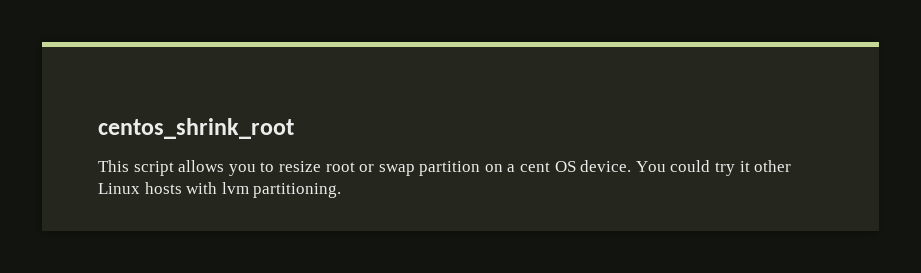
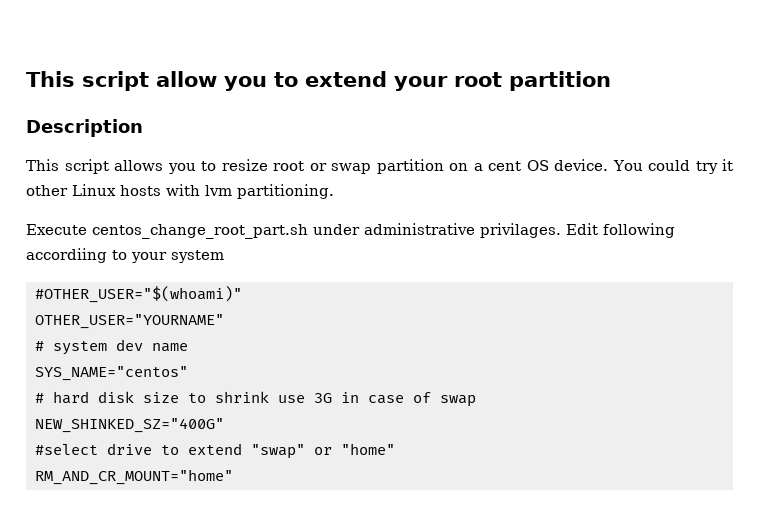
- centos_shrink_root
+ This script allow you to extend your root partition
+ Description
+ Execute centos_change_root_part.sh under administrative privilages. Edit following accordiing to your system
+ #OTHER_USER="$(whoami)"
+ OTHER_USER="YOURNAME"
+ # system dev name
+ SYS_NAME="centos"
+ # hard disk size to shrink use 3G in case of swap
+ NEW_SHINKED_SZ="400G"
+ #select drive to extend "swap" or "home"
+ RM_AND_CR_MOUNT="home"

